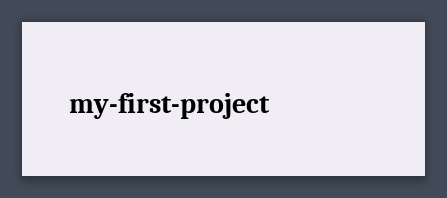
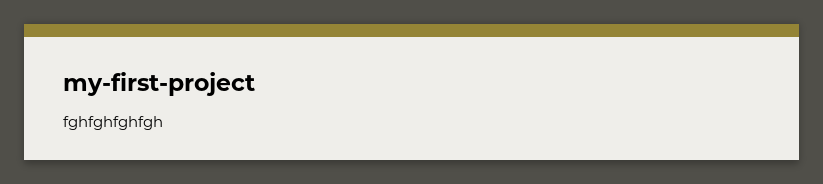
+ fghfghfghfgh

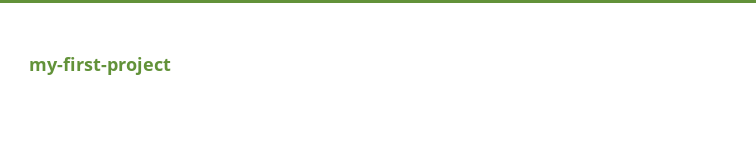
- fghfghfghfgh

